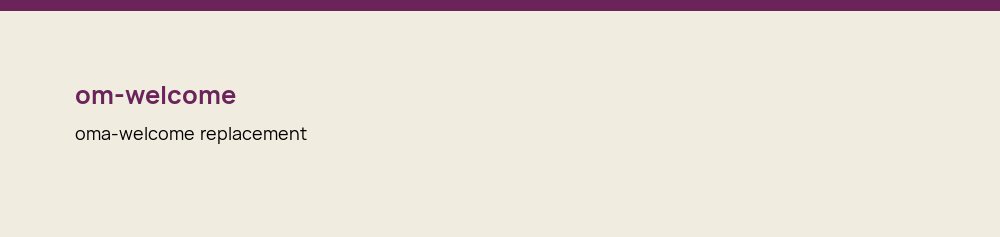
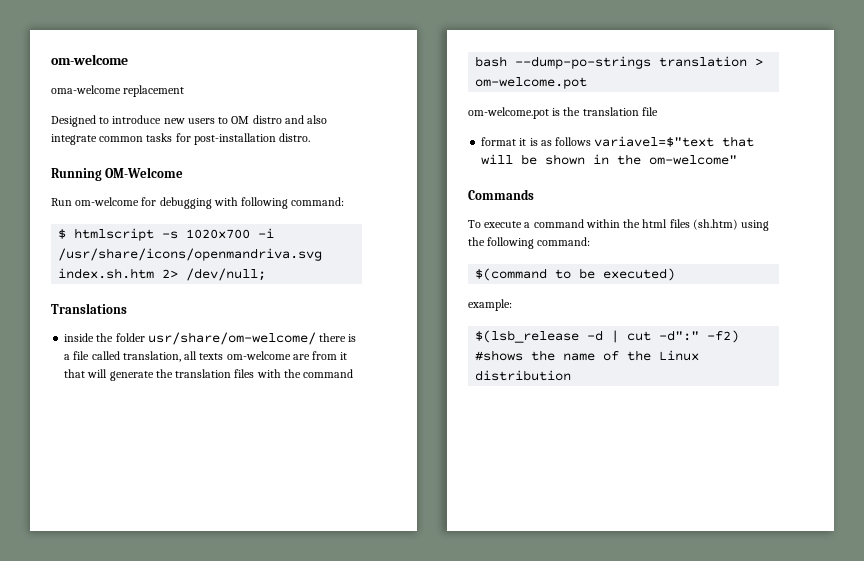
+ Designed to introduce new users to OM distro and also integrate common tasks for post-installation distro.
+ Running OM-Welcome
+ Run om-welcome for debugging with following command:
+ $ htmlscript -s 1020x700 -i /usr/share/icons/openmandriva.svg index.sh.htm 2> /dev/null;
+ Translations
+ inside the folder usr/share/om-welcome/ there is a file called translation, all texts om-welcome are from it that will generate the translation files with the command
+ bash --dump-po-strings translation > om-welcome.pot
+ om-welcome.pot is the translation file
+ format it is as follows variavel=$"text that will be shown in the om-welcome"
+ Commands
+ To execute a command within the html files (sh.htm) using the following command:
+ $(command to be executed)
+ example:
+ $(lsb_release -d | cut -d":" -f2) #shows the name of the Linux distribution

